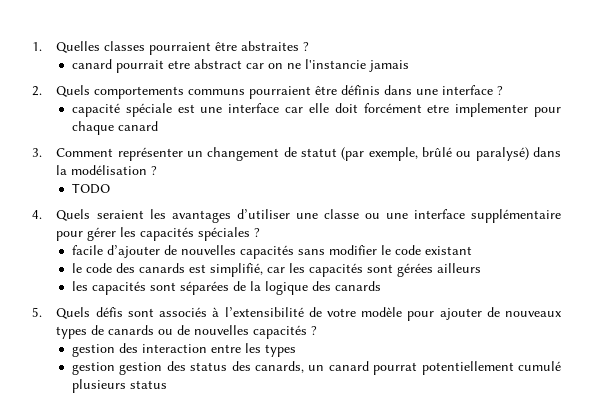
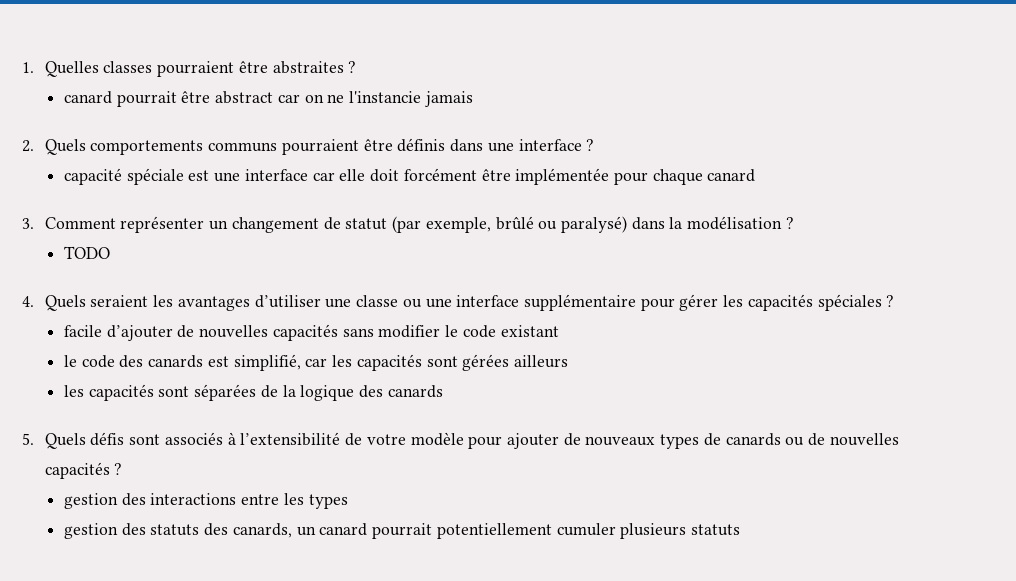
- canard pourrait etre abstract car on ne l'instancie jamais
+ canard pourrait être abstract car on ne l'instancie jamais
- capacité spéciale est une interface car elle doit forcément etre implementer pour chaque canard
+ capacité spéciale est une interface car elle doit forcément être implémentée pour chaque canard
- gestion des interaction entre les types
+ gestion des interactions entre les types
- gestion gestion des status des canards, un canard pourrat potentiellement cumulé plusieurs status
+ gestion des statuts des canards, un canard pourrait potentiellement cumuler plusieurs statuts

